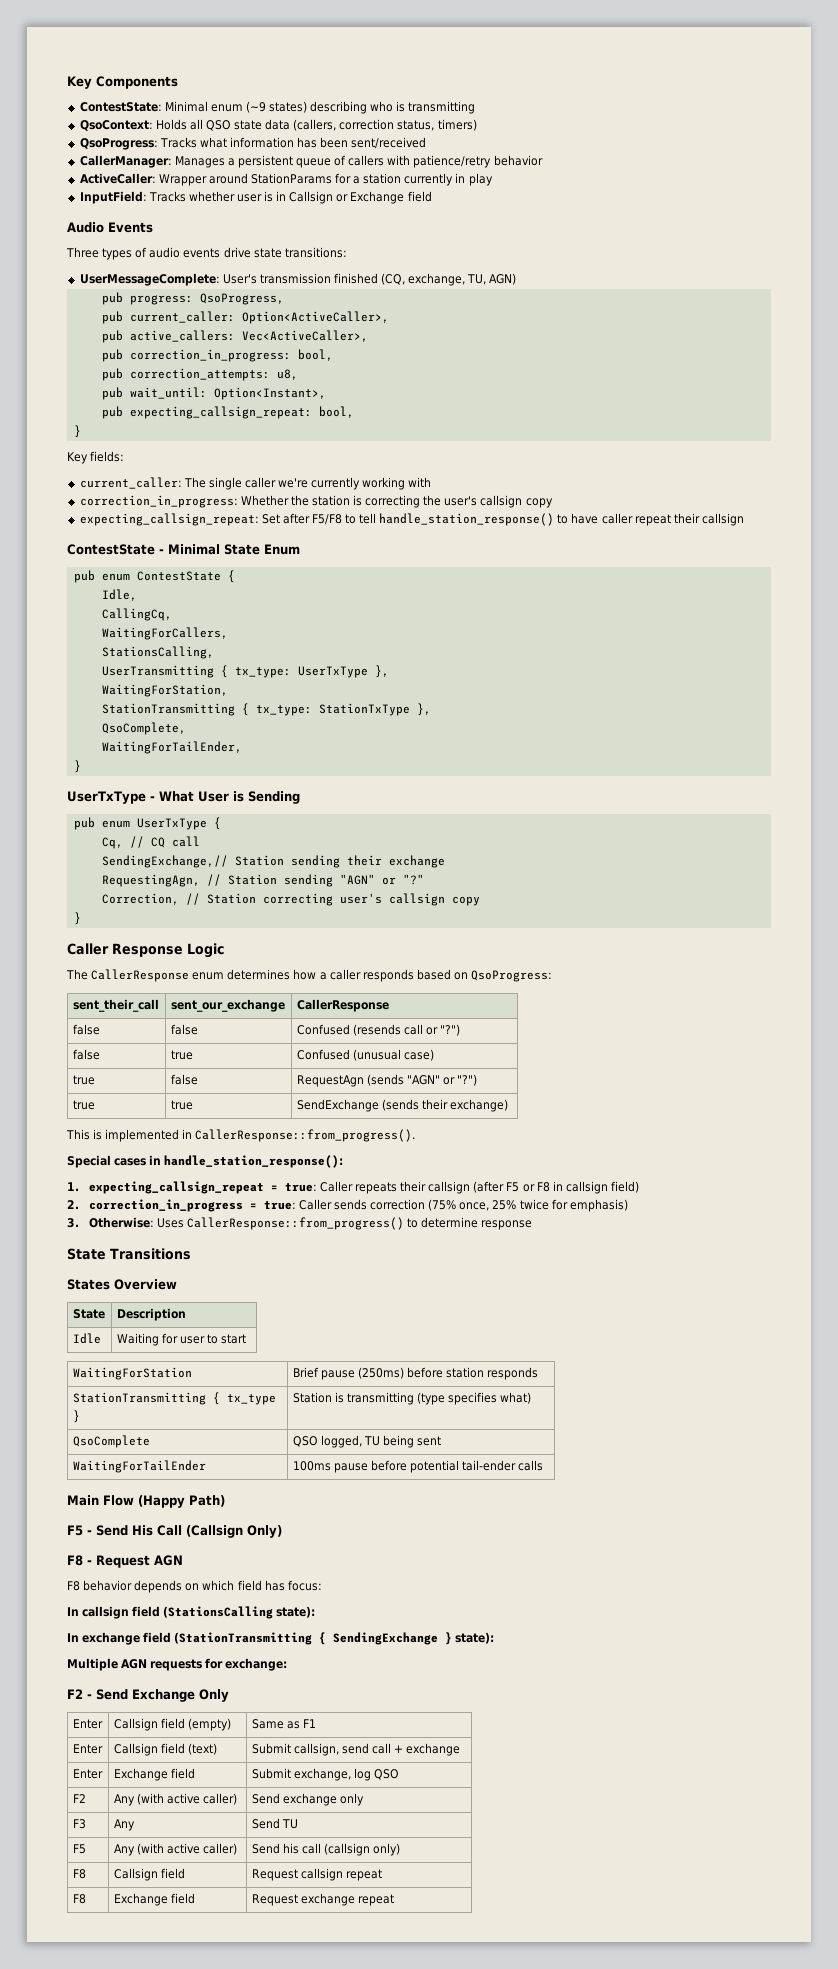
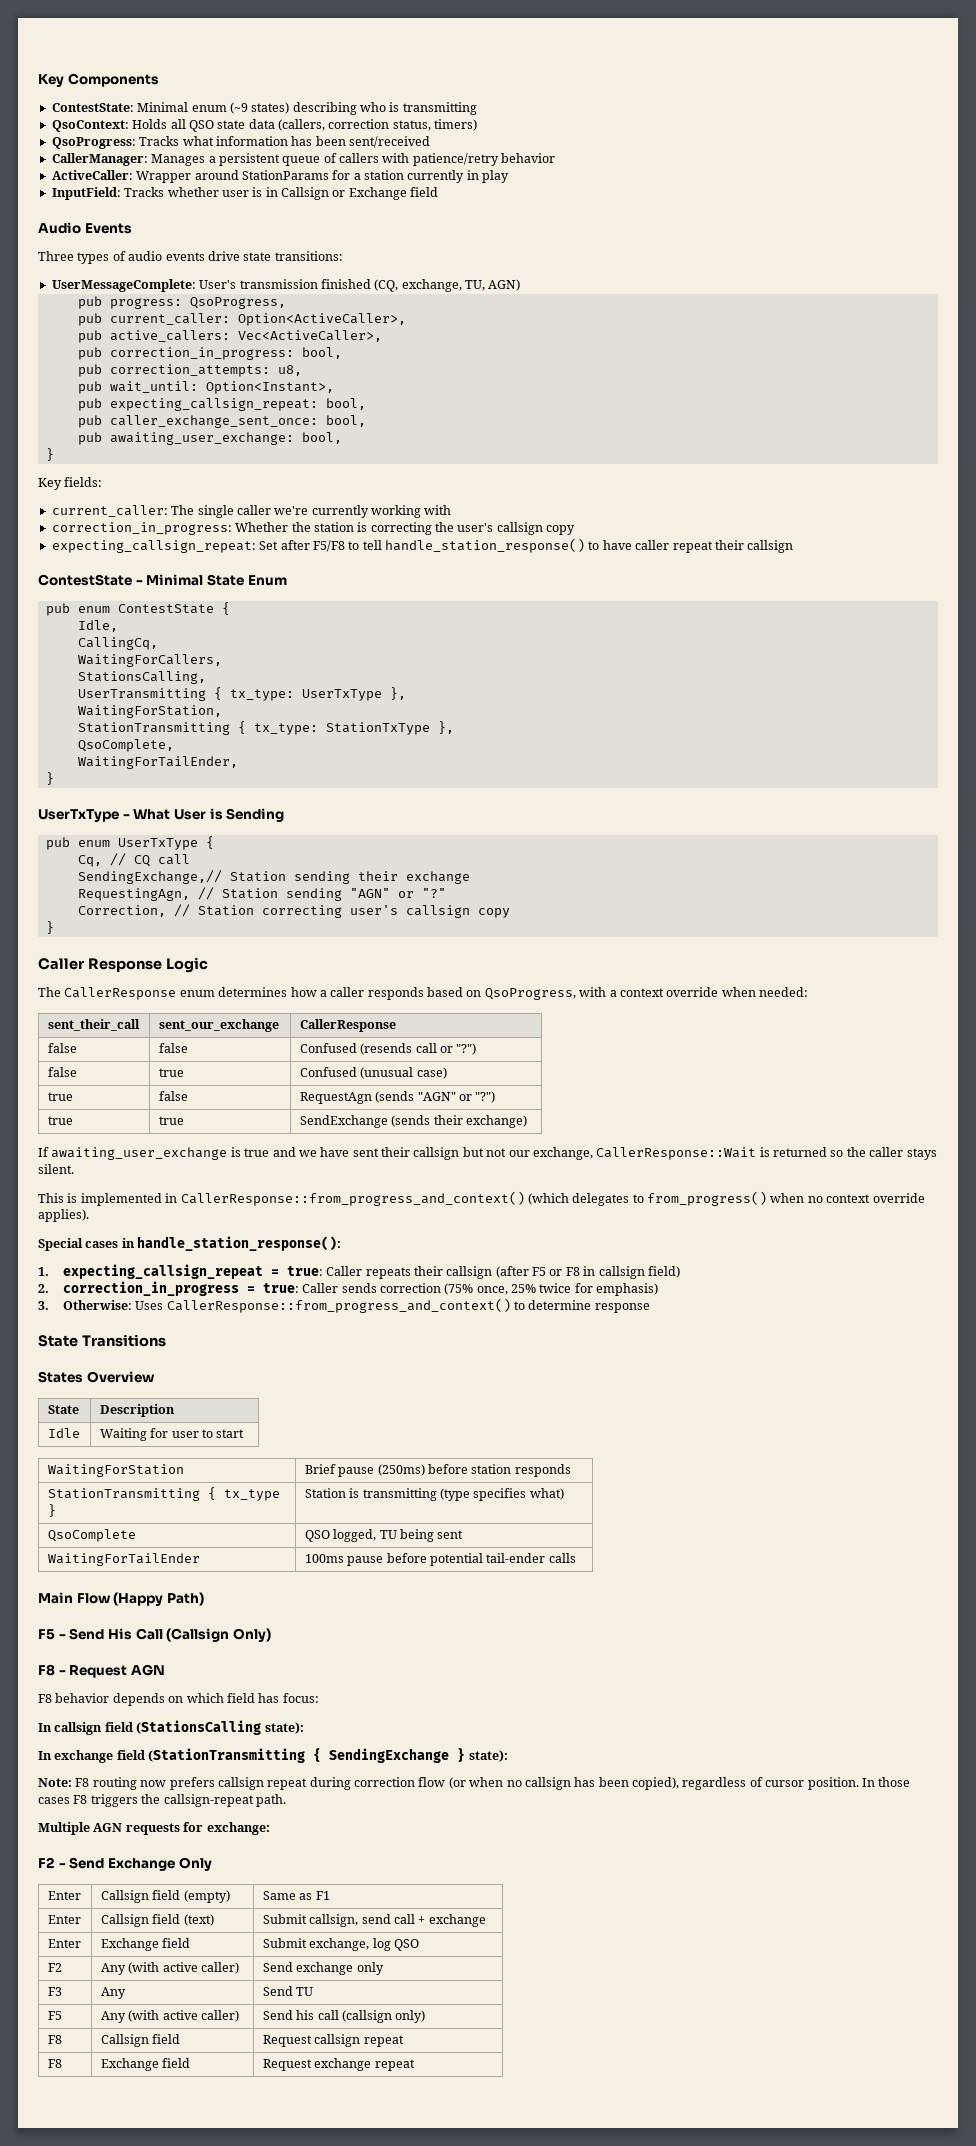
+ pub caller_exchange_sent_once: bool,
+ pub awaiting_user_exchange: bool,
- The CallerResponse enum determines how a caller responds based on QsoProgress:
+ The CallerResponse enum determines how a caller responds based on QsoProgress, with a context override when needed:
- This is implemented in CallerResponse::from_progress().
+ If awaiting_user_exchange is true and we have sent their callsign but not our exchange, CallerResponse::Wait is returned so the caller stays silent.
+ This is implemented in CallerResponse::from_progress_and_context() (which delegates to from_progress() when no context override applies).
- 3. Otherwise: Uses CallerResponse::from_progress() to determine response
+ 3. Otherwise: Uses CallerResponse::from_progress_and_context() to determine response
+ Note: F8 routing now prefers callsign repeat during correction flow (or when no callsign has been copied), regardless of cursor position. In those cases F8 triggers the callsign-repeat path.

